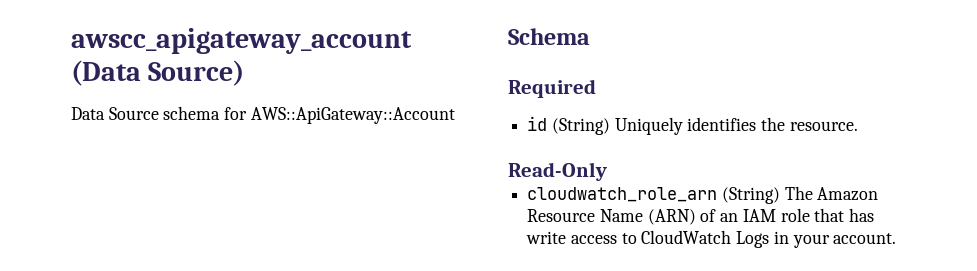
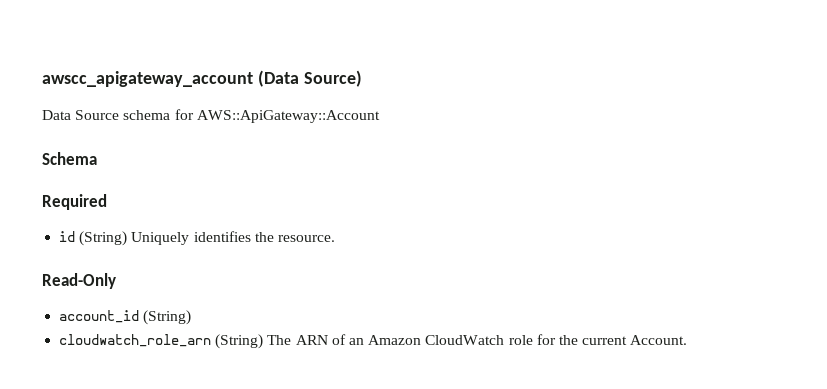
+ account_id (String)
- cloudwatch_role_arn (String) The Amazon Resource Name (ARN) of an IAM role that has write access to CloudWatch Logs in your account.
+ cloudwatch_role_arn (String) The ARN of an Amazon CloudWatch role for the current Account.

